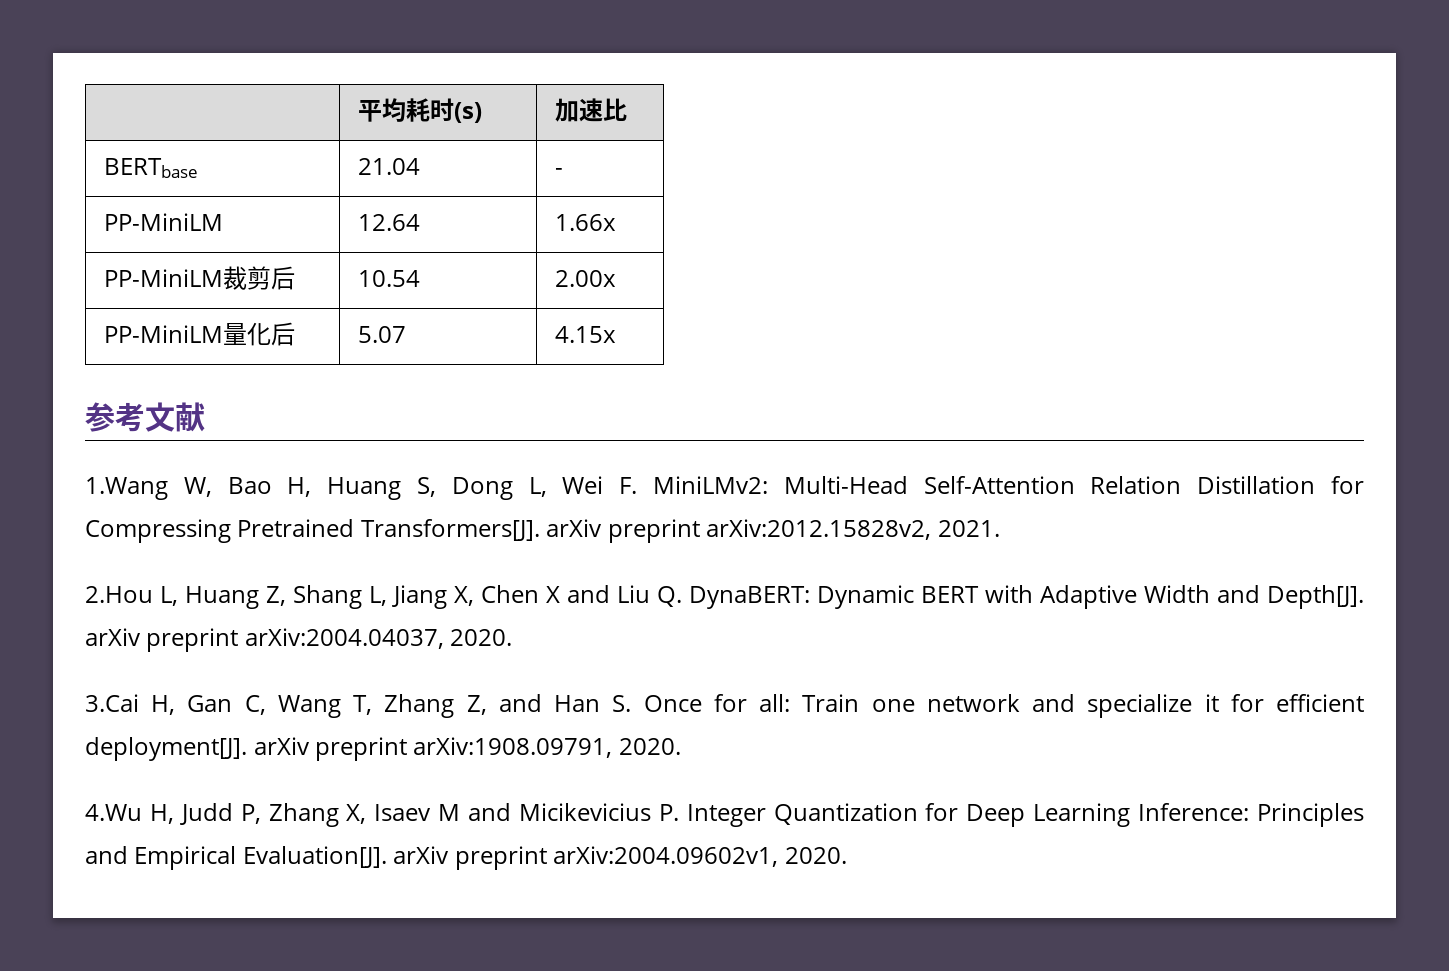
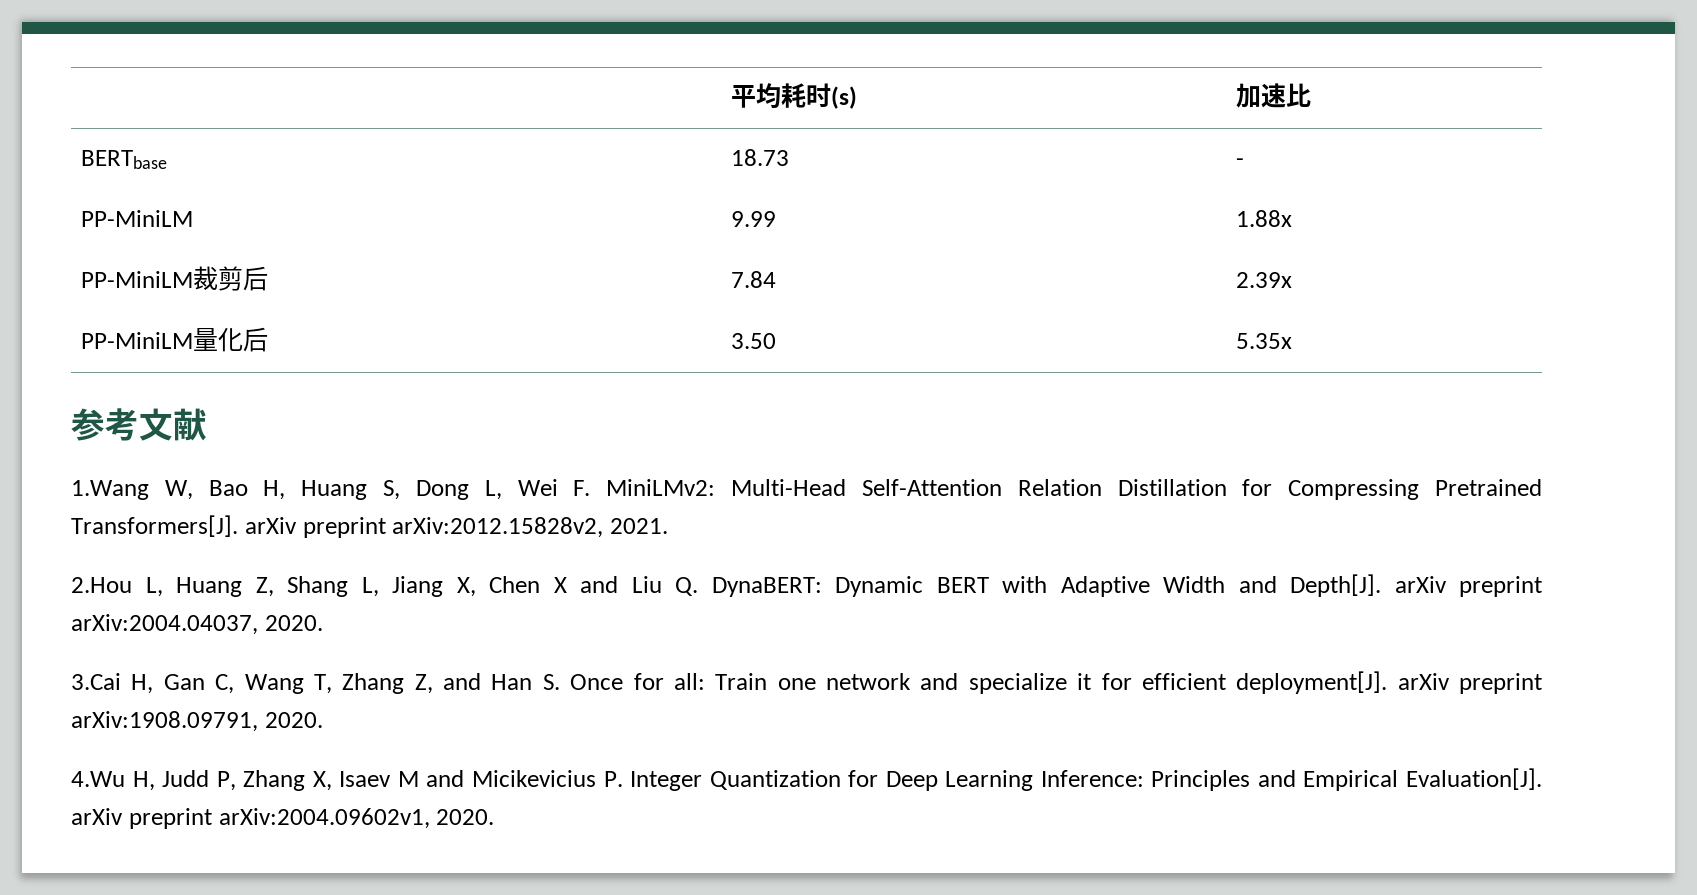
- BERTbase | 21.04 | -
+ BERTbase | 18.73 | -
- PP-MiniLM | 12.64 | 1.66x
+ PP-MiniLM | 9.99 | 1.88x
- PP-MiniLM裁剪后 | 10.54 | 2.00x
+ PP-MiniLM裁剪后 | 7.84 | 2.39x
- PP-MiniLM量化后 | 5.07 | 4.15x
+ PP-MiniLM量化后 | 3.50 | 5.35x

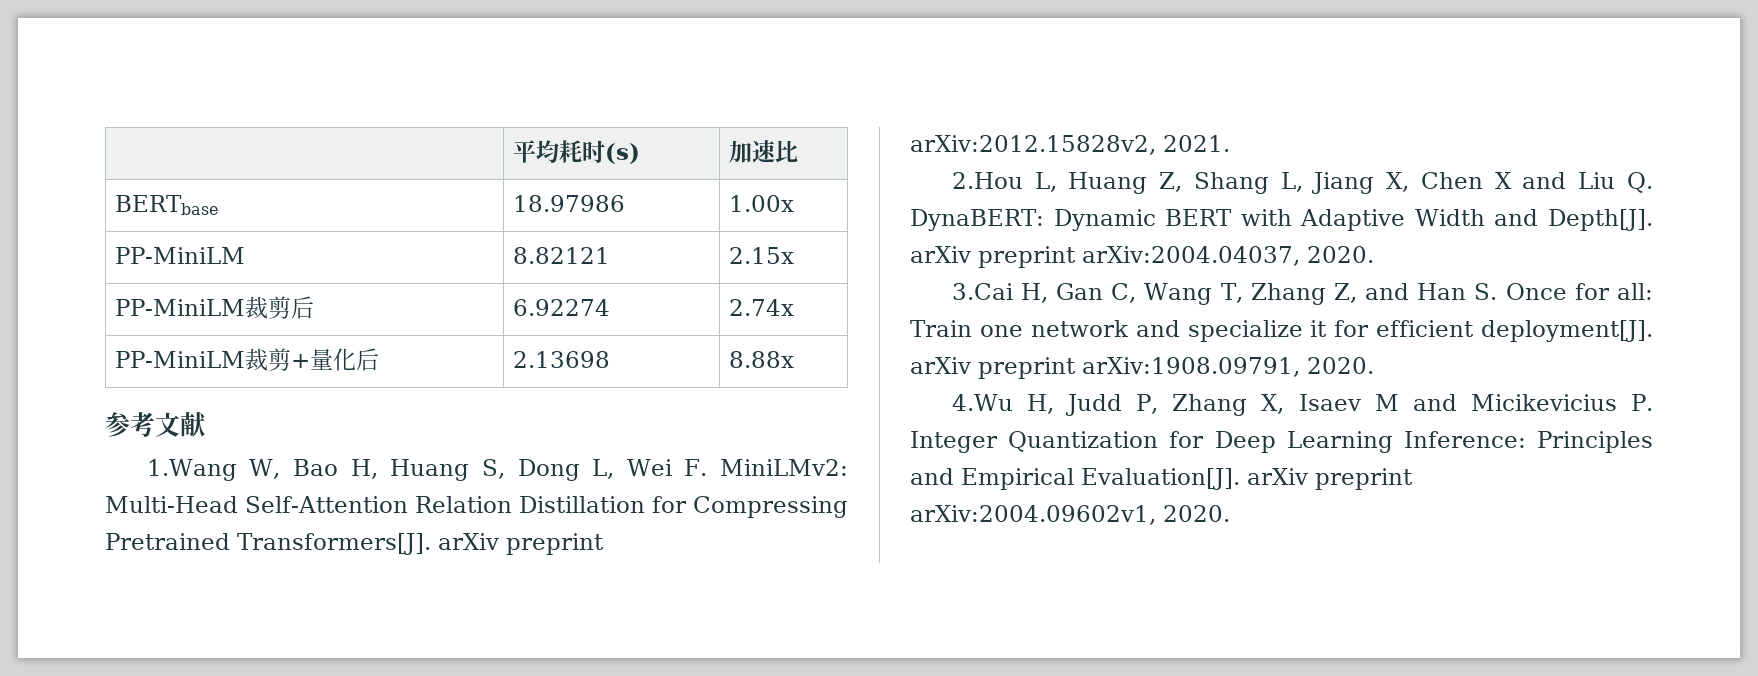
- BERTbase | 18.73 | -
+ BERTbase | 18.97986 | 1.00x
- PP-MiniLM | 9.99 | 1.88x
+ PP-MiniLM | 8.82121 | 2.15x
- PP-MiniLM裁剪后 | 7.84 | 2.39x
- PP-MiniLM量化后 | 3.50 | 5.35x
+ PP-MiniLM裁剪后 | 6.92274 | 2.74x
+ PP-MiniLM裁剪+量化后 | 2.13698 | 8.88x

